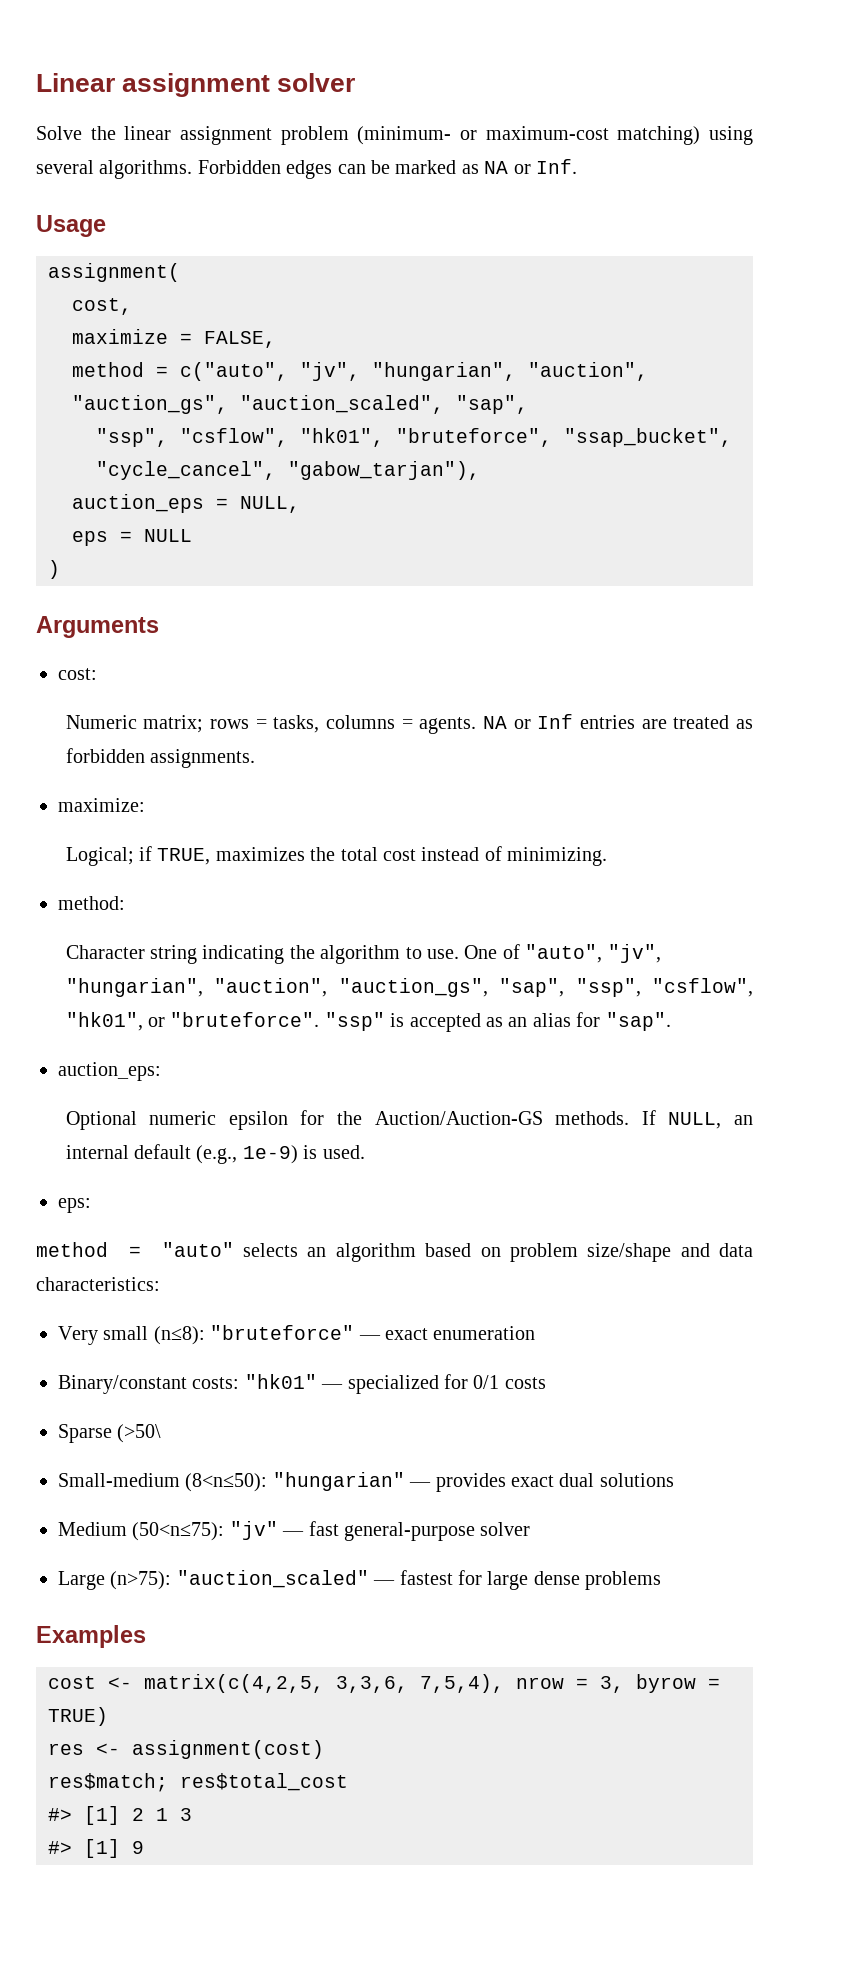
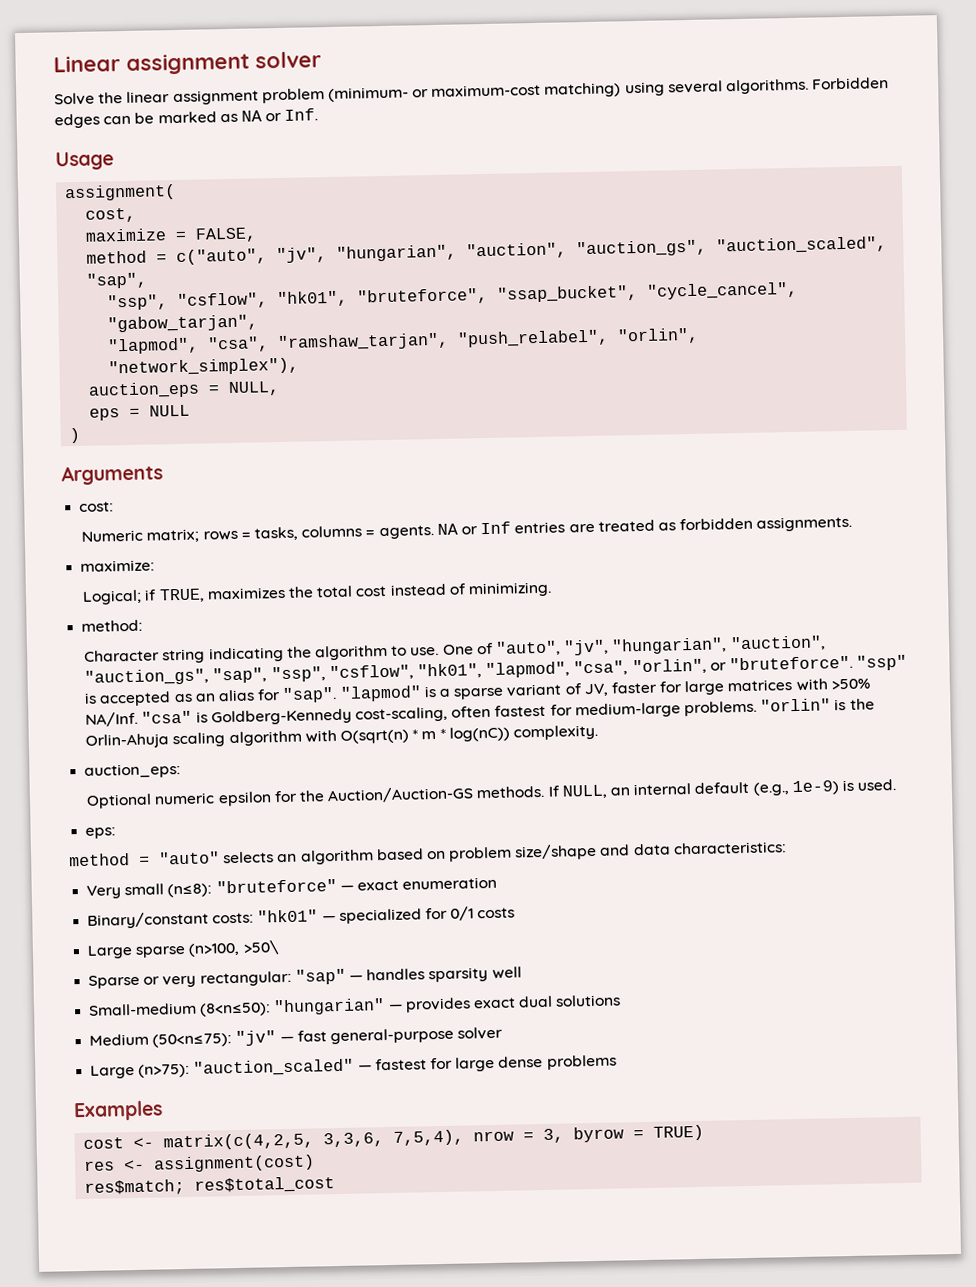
- "ssp", "csflow", "hk01", "bruteforce", "ssap_bucket", "cycle_cancel", "gabow_tarjan"),
+ "ssp", "csflow", "hk01", "bruteforce", "ssap_bucket", "cycle_cancel", "gabow_tarjan",
+ "lapmod", "csa", "ramshaw_tarjan", "push_relabel", "orlin", "network_simplex"),
- One of "auto", "jv", "hungarian", "auction", "auction_gs", "sap", "ssp", "csflow", "hk01", or "bruteforce".
+ One of "auto", "jv", "hungarian", "auction", "auction_gs", "sap", "ssp", "csflow", "hk01", "lapmod", "csa", "orlin", or "bruteforce".
+ "lapmod" is a sparse variant of JV, faster for large matrices with >50% NA/Inf. "csa" is Goldberg-Kennedy cost-scaling, often fastest for medium-large problems. "orlin" is the Orlin-Ahuja scaling algorithm with O(sqrt(n) * m * log(nC)) complexity.
- Sparse (>50\
+ Large sparse (n>100, >50\
+ Sparse or very rectangular: "sap" — handles sparsity well
- #> [1] 2 1 3
- #> [1] 9

